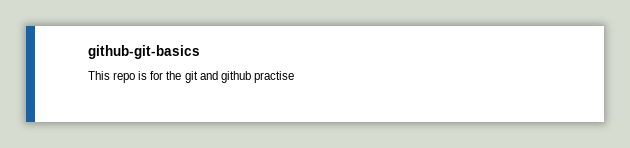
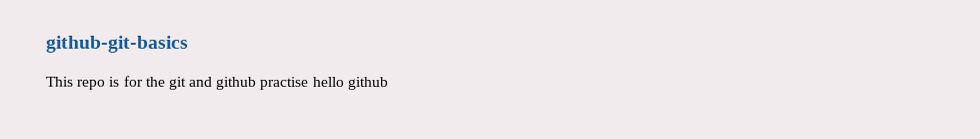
- This repo is for the git and github practise
+ This repo is for the git and github practise hello github

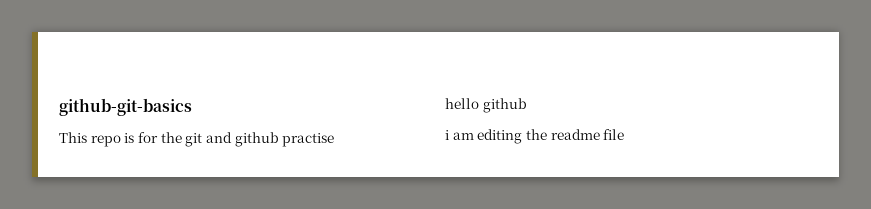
- This repo is for the git and github practise hello github
+ This repo is for the git and github practise
+ hello github
+ i am editing the readme file

